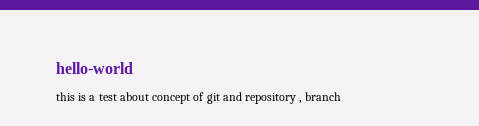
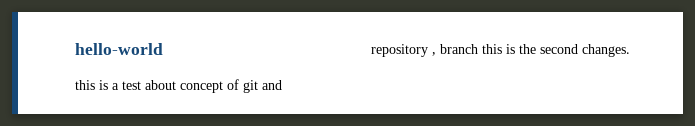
- this is a test about concept of git and repository , branch
+ this is a test about concept of git and repository , branch this is the second changes.

